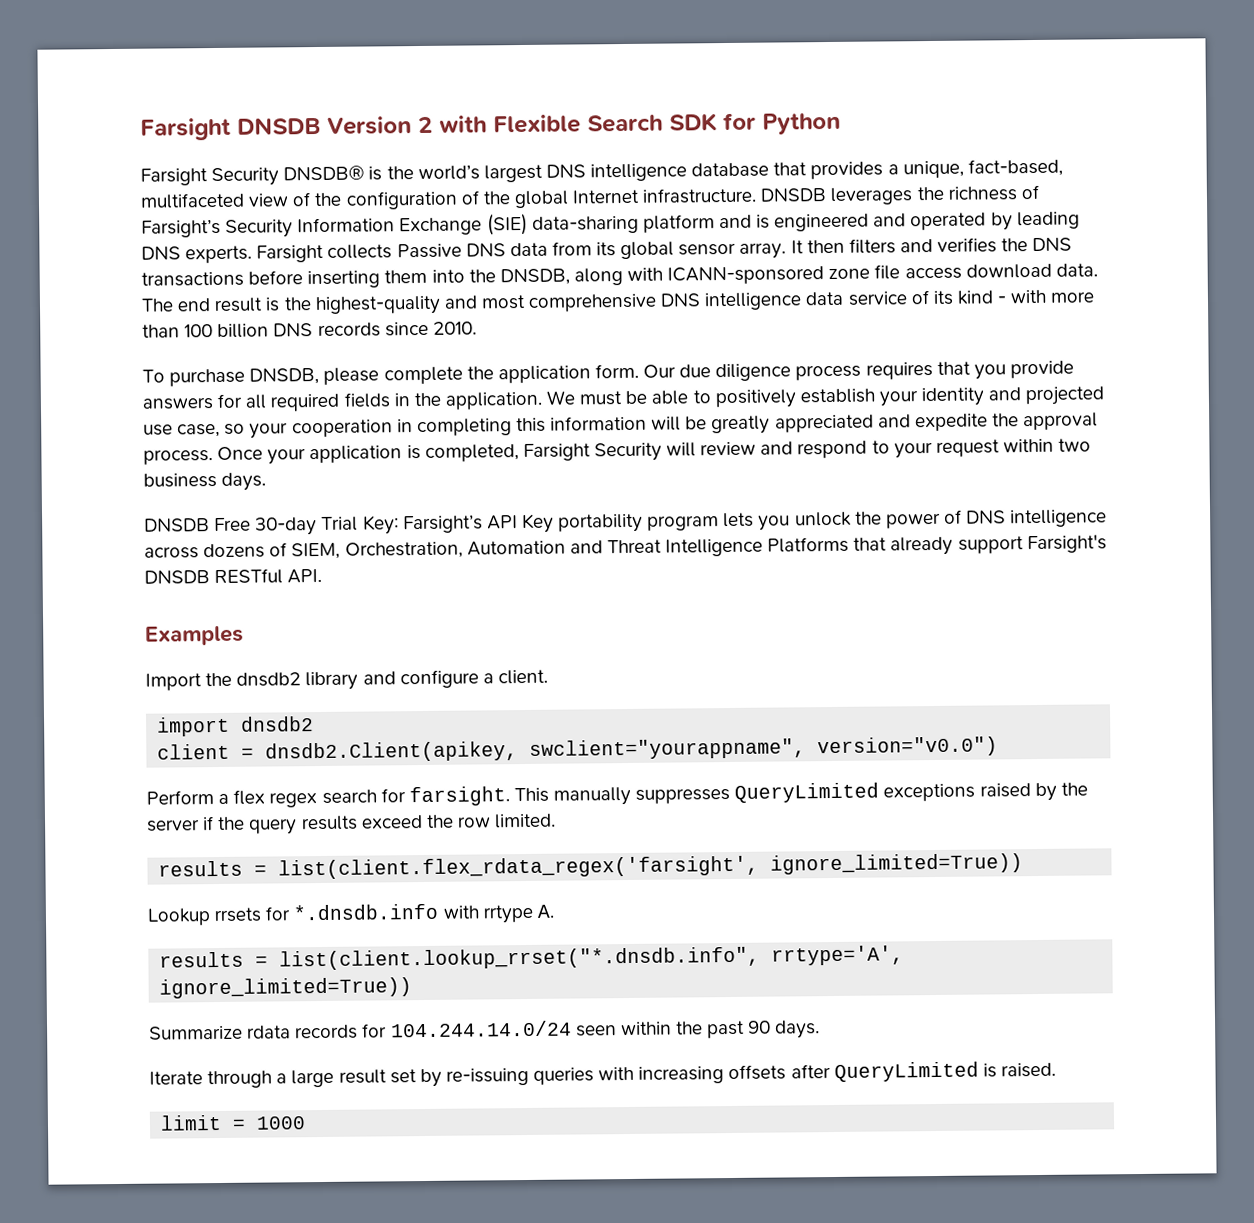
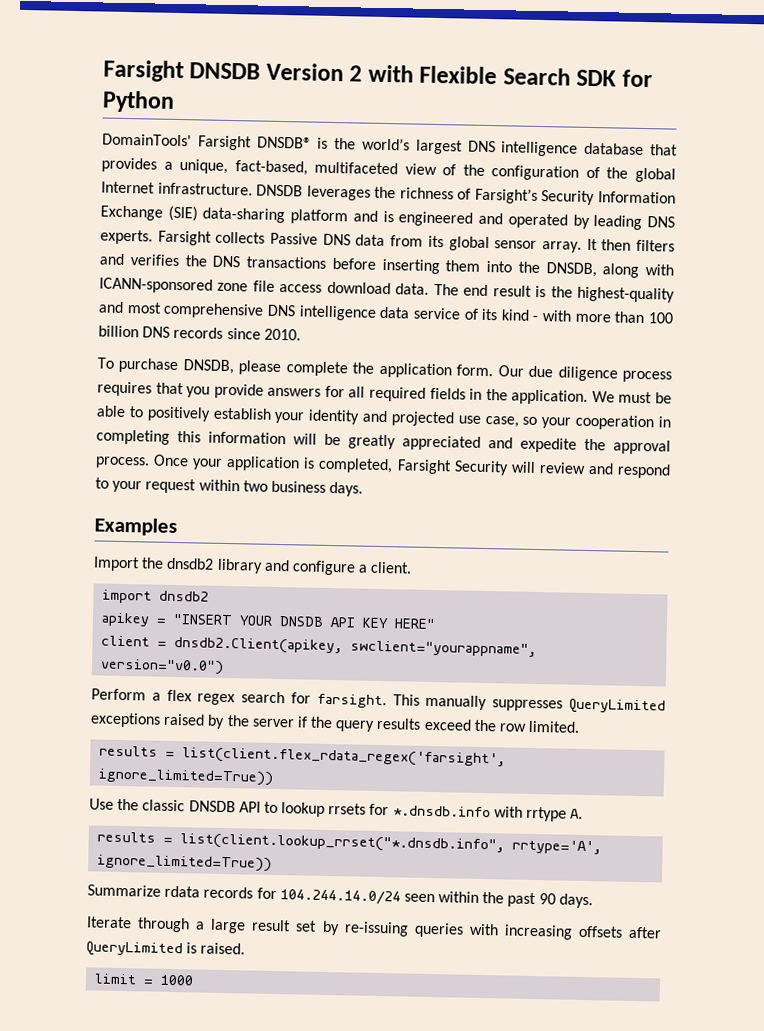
- Farsight Security DNSDB® is the world’s largest DNS intelligence database that provides a unique, fact-based, multifaceted view of the configuration of the global Internet infrastructure.
+ DomainTools' Farsight DNSDB® is the world’s largest DNS intelligence database that provides a unique, fact-based, multifaceted view of the configuration of the global Internet infrastructure.
- DNSDB Free 30-day Trial Key: Farsight’s API Key portability program lets you unlock the power of DNS intelligence across dozens of SIEM, Orchestration, Automation and Threat Intelligence Platforms that already support Farsight's DNSDB RESTful API.
+ apikey = "INSERT YOUR DNSDB API KEY HERE"
- Lookup rrsets for *.dnsdb.info with rrtype A.
+ Use the classic DNSDB API to lookup rrsets for *.dnsdb.info with rrtype A.

